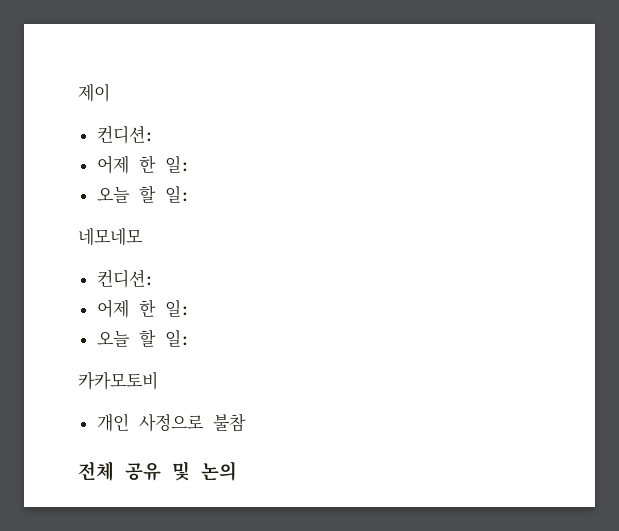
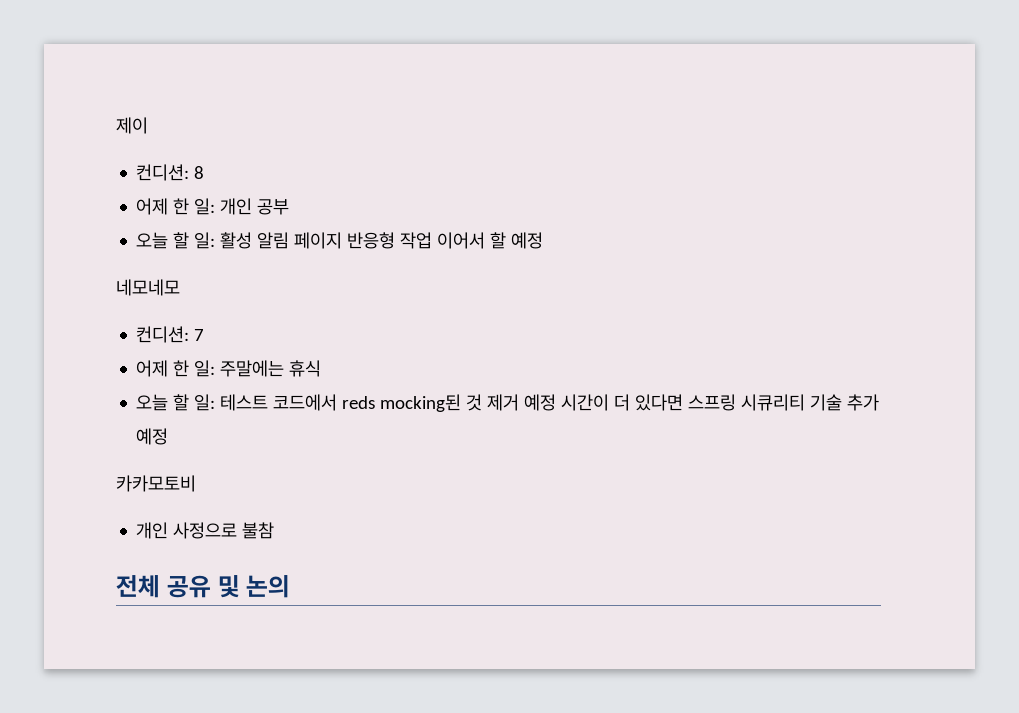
  제이
- 컨디션:
- 어제 한 일:
- 오늘 할 일:
+ 컨디션: 8
+ 어제 한 일: 개인 공부
+ 오늘 할 일: 활성 알림 페이지 반응형 작업 이어서 할 예정
  네모네모
- 컨디션:
- 어제 한 일:
- 오늘 할 일:
+ 컨디션: 7
+ 어제 한 일: 주말에는 휴식
+ 오늘 할 일: 테스트 코드에서 reds mocking된 것 제거 예정 시간이 더 있다면 스프링 시큐리티 기술 추가 예정

